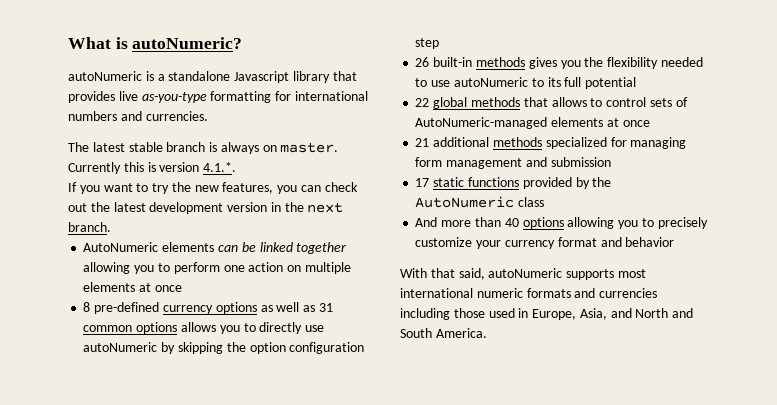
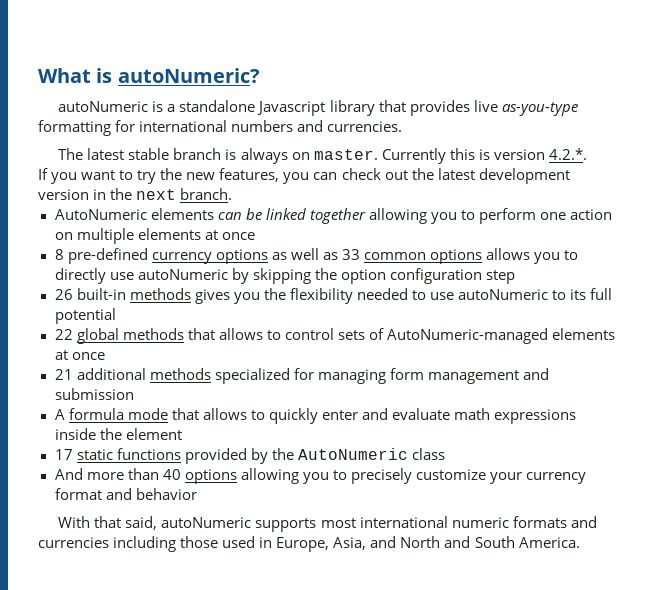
- Currently this is version 4.1.*.
+ Currently this is version 4.2.*.
- 8 pre-defined currency options as well as 31 common options allows you to directly use autoNumeric by skipping the option configuration step
+ 8 pre-defined currency options as well as 33 common options allows you to directly use autoNumeric by skipping the option configuration step
+ A formula mode that allows to quickly enter and evaluate math expressions inside the element

